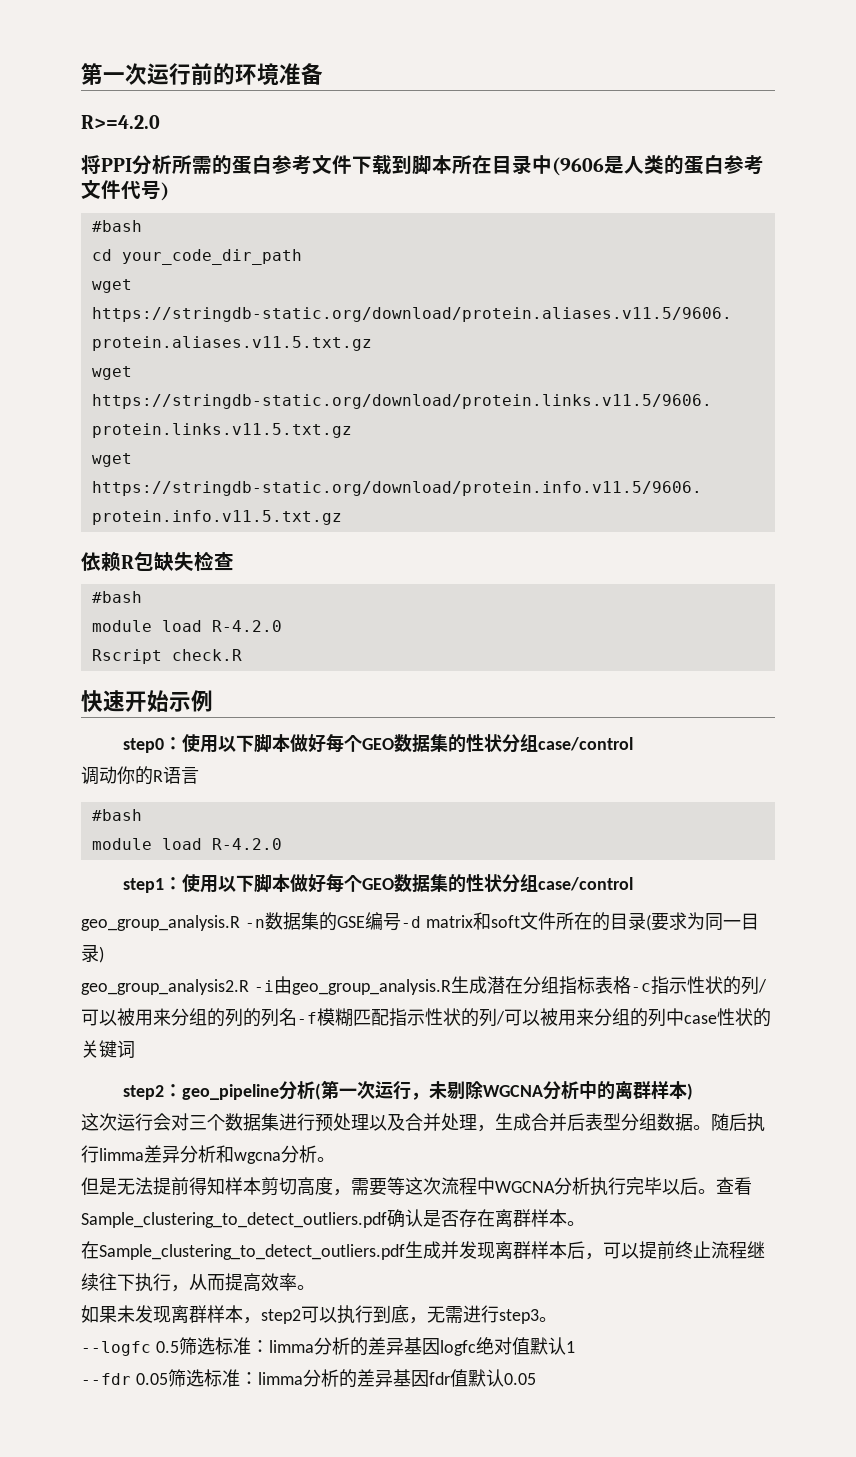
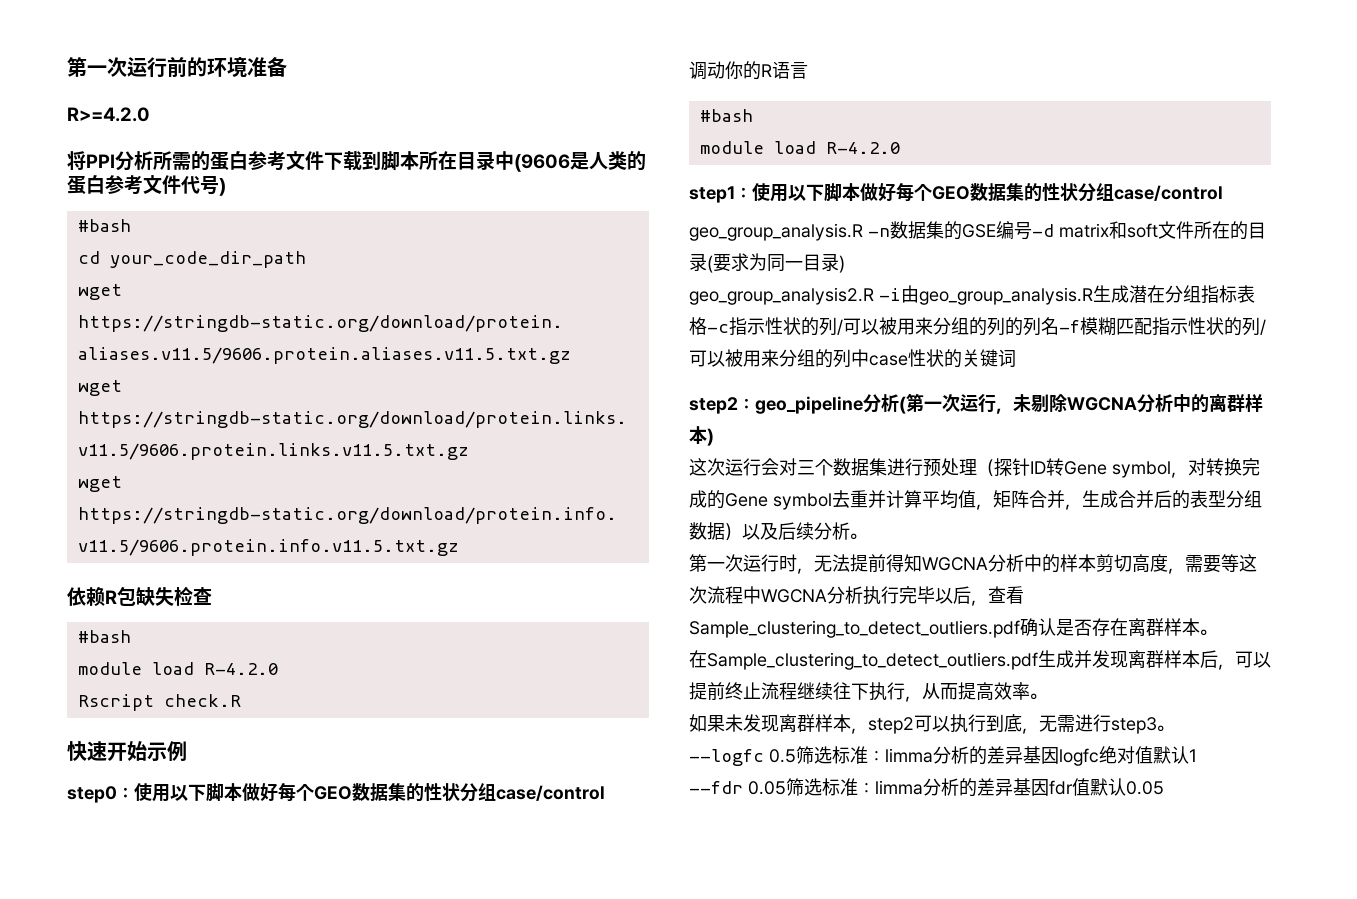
- 这次运行会对三个数据集进行预处理以及合并处理，生成合并后表型分组数据。随后执行limma差异分析和wgcna分析。
- 但是无法提前得知样本剪切高度，需要等这次流程中WGCNA分析执行完毕以后。查看Sample_clustering_to_detect_outliers.pdf确认是否存在离群样本。
+ 这次运行会对三个数据集进行预处理（探针ID转Gene symbol，对转换完成的Gene symbol去重并计算平均值，矩阵合并，生成合并后的表型分组数据）以及后续分析。
+ 第一次运行时，无法提前得知WGCNA分析中的样本剪切高度，需要等这次流程中WGCNA分析执行完毕以后，查看Sample_clustering_to_detect_outliers.pdf确认是否存在离群样本。

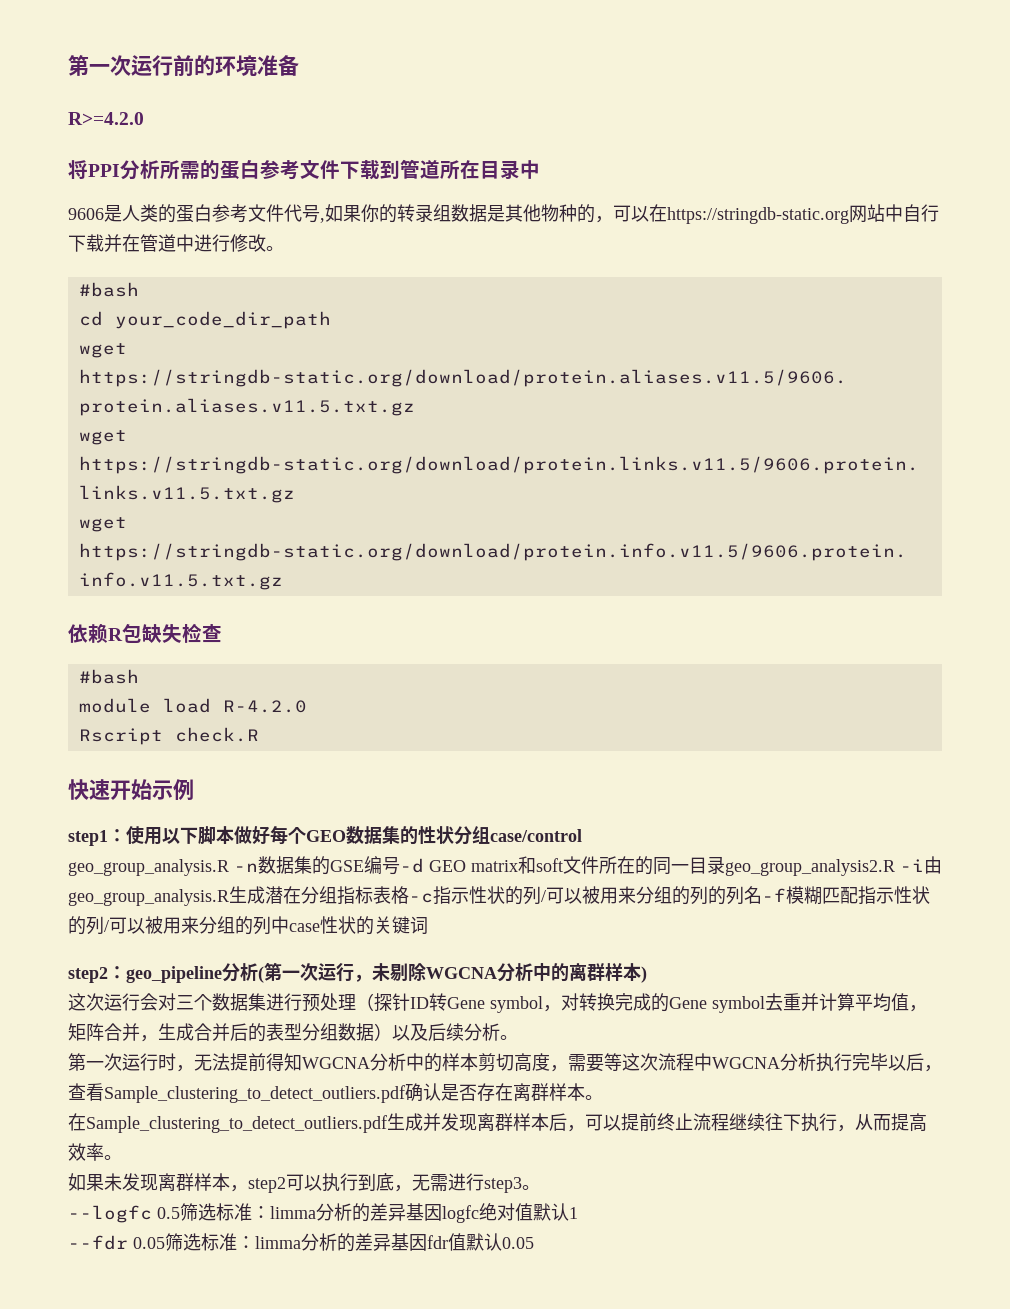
- 将PPI分析所需的蛋白参考文件下载到脚本所在目录中(9606是人类的蛋白参考文件代号)
+ 将PPI分析所需的蛋白参考文件下载到管道所在目录中
+ 9606是人类的蛋白参考文件代号,如果你的转录组数据是其他物种的，可以在https://stringdb-static.org网站中自行下载并在管道中进行修改。
- step0：使用以下脚本做好每个GEO数据集的性状分组case/control
- 调动你的R语言
- #bash
- module load R-4.2.0
- geo_group_analysis.R -n数据集的GSE编号-d matrix和soft文件所在的目录(要求为同一目录)
- geo_group_analysis2.R -i由geo_group_analysis.R生成潜在分组指标表格-c指示性状的列/可以被用来分组的列的列名-f模糊匹配指示性状的列/可以被用来分组的列中case性状的关键词
+ geo_group_analysis.R -n数据集的GSE编号-d GEO matrix和soft文件所在的同一目录geo_group_analysis2.R -i由geo_group_analysis.R生成潜在分组指标表格-c指示性状的列/可以被用来分组的列的列名-f模糊匹配指示性状的列/可以被用来分组的列中case性状的关键词

